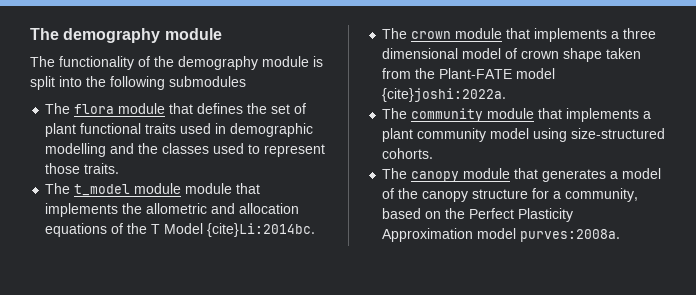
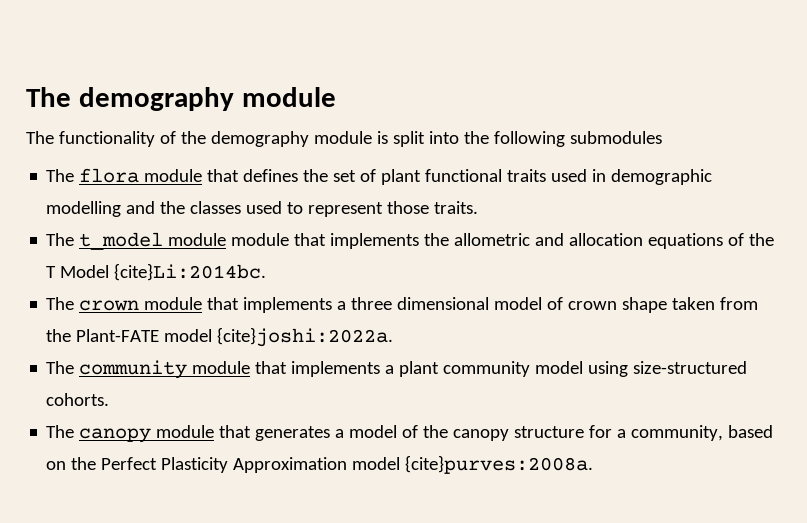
- The canopy module that generates a model of the canopy structure for a community, based on the Perfect Plasticity Approximation model purves:2008a.
+ The canopy module that generates a model of the canopy structure for a community, based on the Perfect Plasticity Approximation model {cite}purves:2008a.

